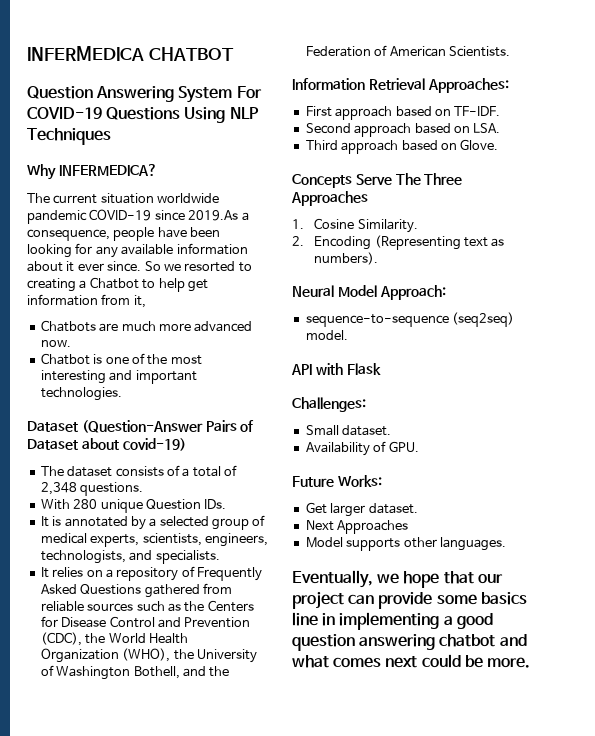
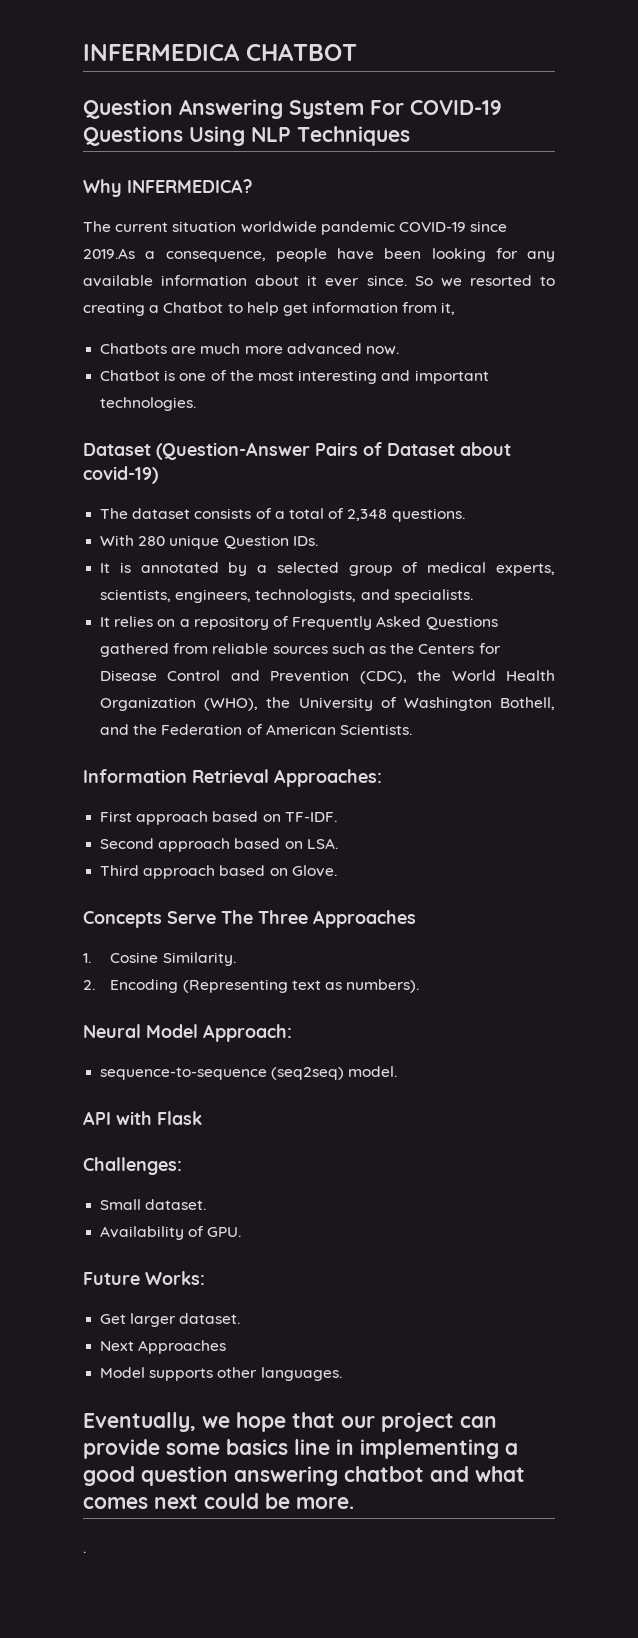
+ .

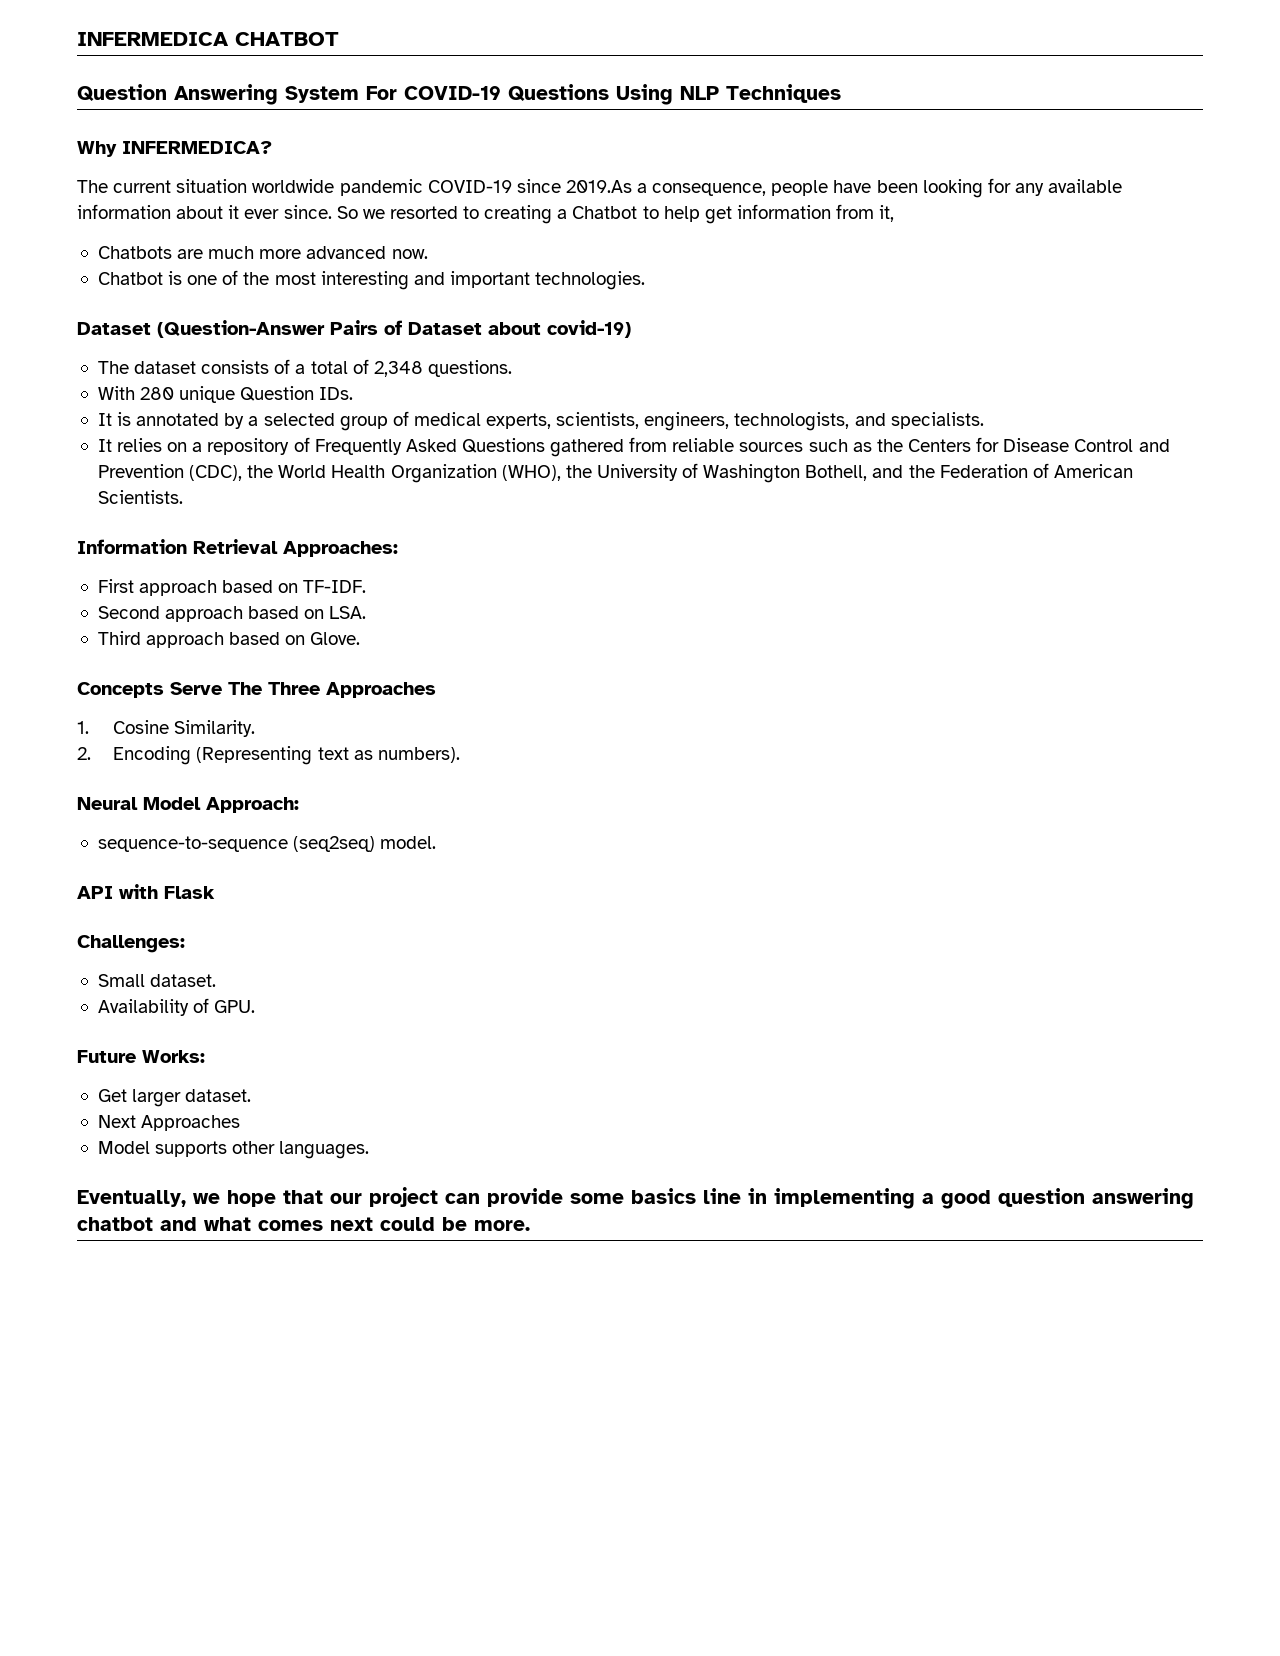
- .

